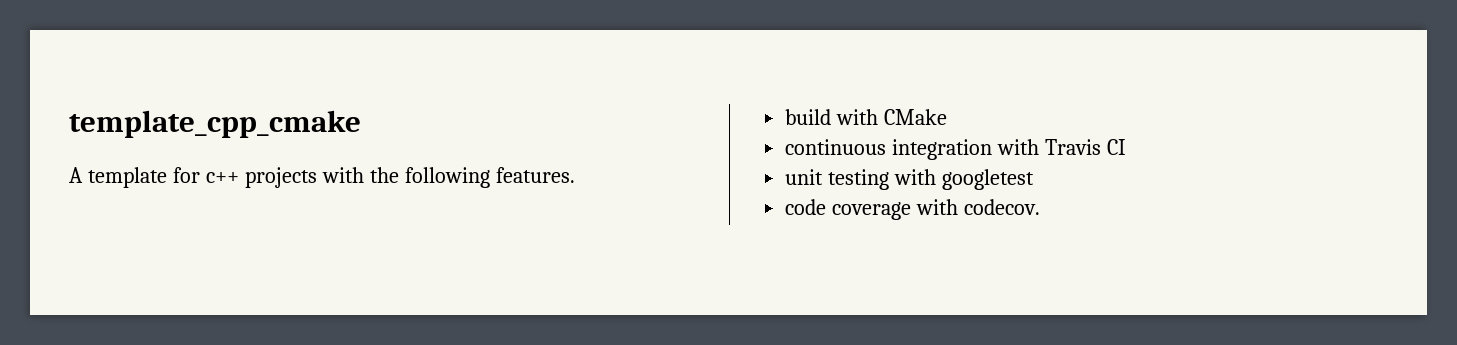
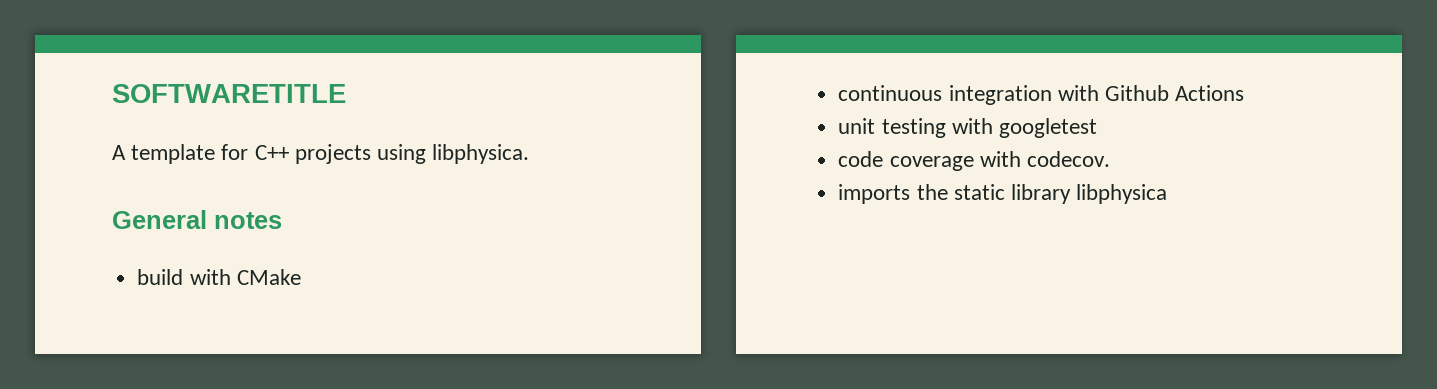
- template_cpp_cmake
+ SOFTWARETITLE
- A template for c++ projects with the following features.
+ A template for C++ projects using libphysica.
+ General notes
- continuous integration with Travis CI
+ continuous integration with Github Actions
+ imports the static library libphysica

